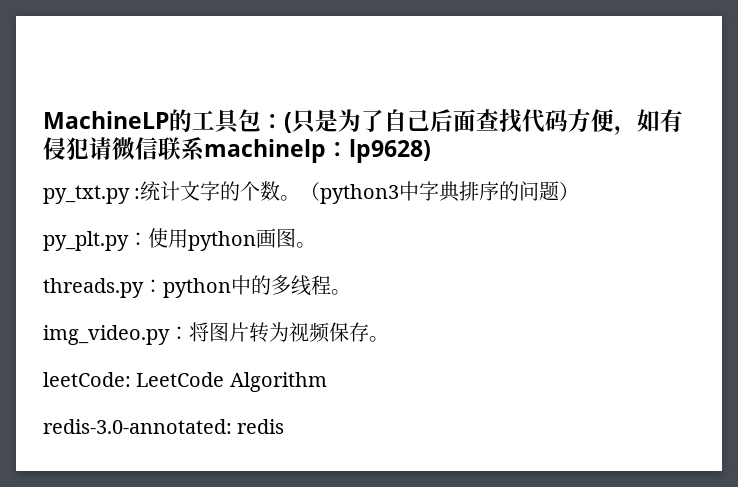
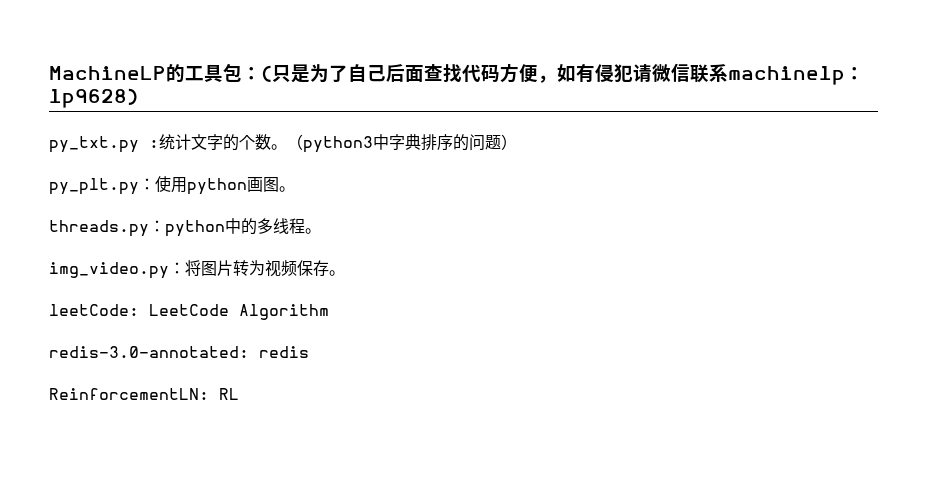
+ ReinforcementLN: RL

